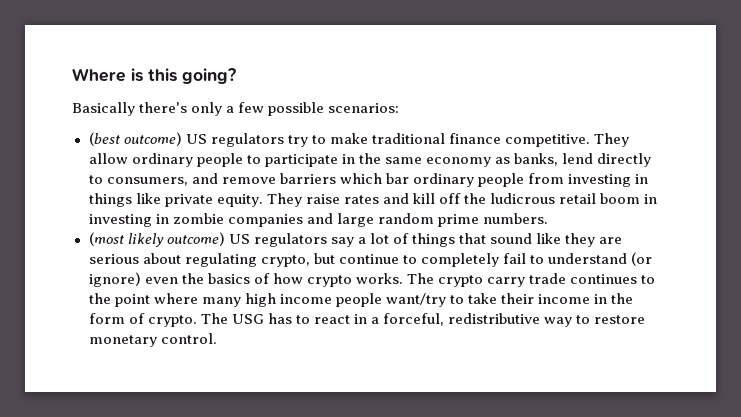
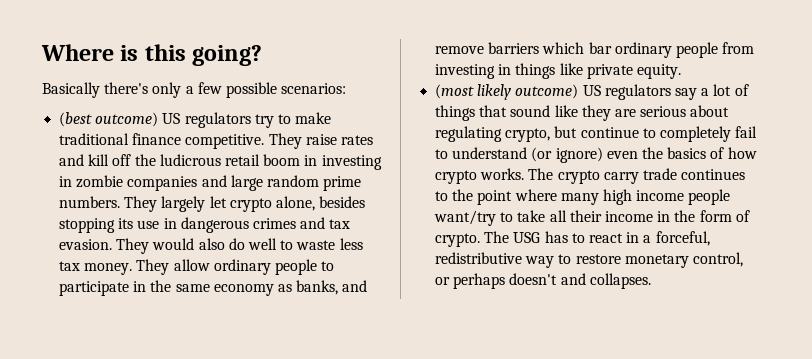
- They allow ordinary people to participate in the same economy as banks, lend directly to consumers, and remove barriers which bar ordinary people from investing in things like private equity. They raise rates and kill off the ludicrous retail boom in investing in zombie companies and large random prime numbers.
+ They raise rates and kill off the ludicrous retail boom in investing in zombie companies and large random prime numbers. They largely let crypto alone, besides stopping its use in dangerous crimes and tax evasion. They would also do well to waste less tax money. They allow ordinary people to participate in the same economy as banks, and remove barriers which bar ordinary people from investing in things like private equity.
- The crypto carry trade continues to the point where many high income people want/try to take their income in the form of crypto.
+ The crypto carry trade continues to the point where many high income people want/try to take all their income in the form of crypto.
- The USG has to react in a forceful, redistributive way to restore monetary control.
+ The USG has to react in a forceful, redistributive way to restore monetary control, or perhaps doesn't and collapses.

